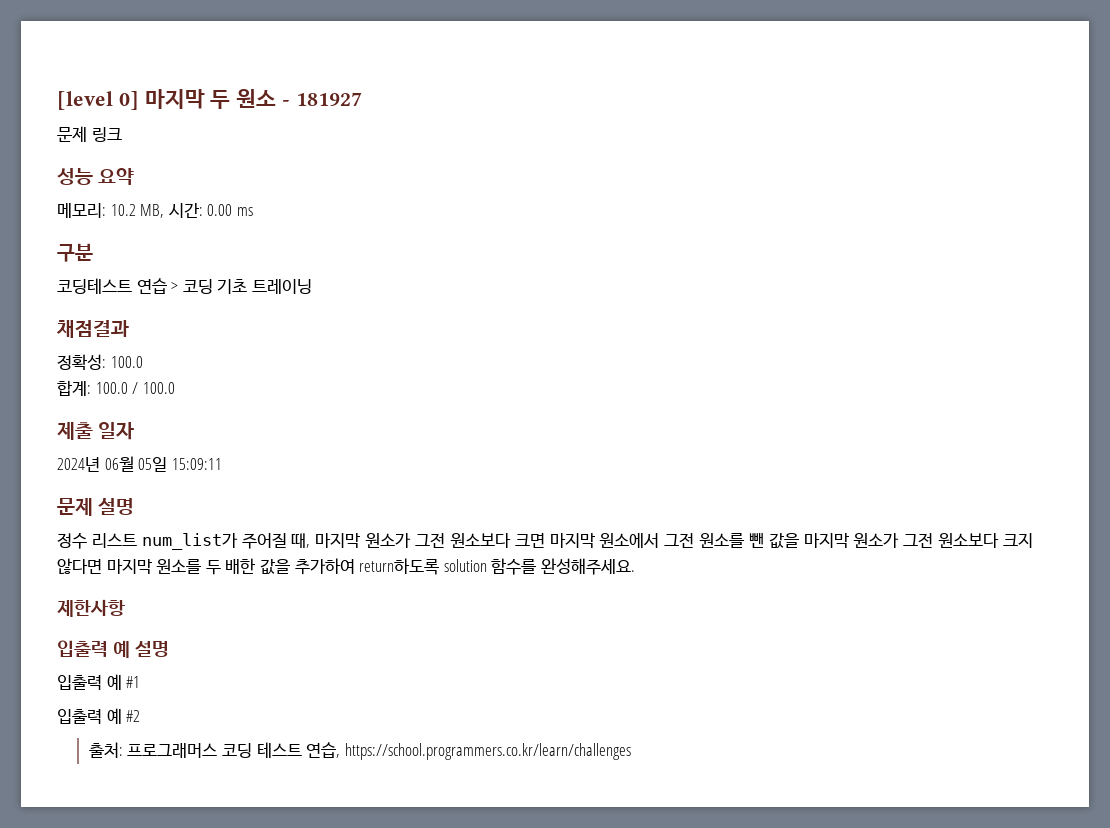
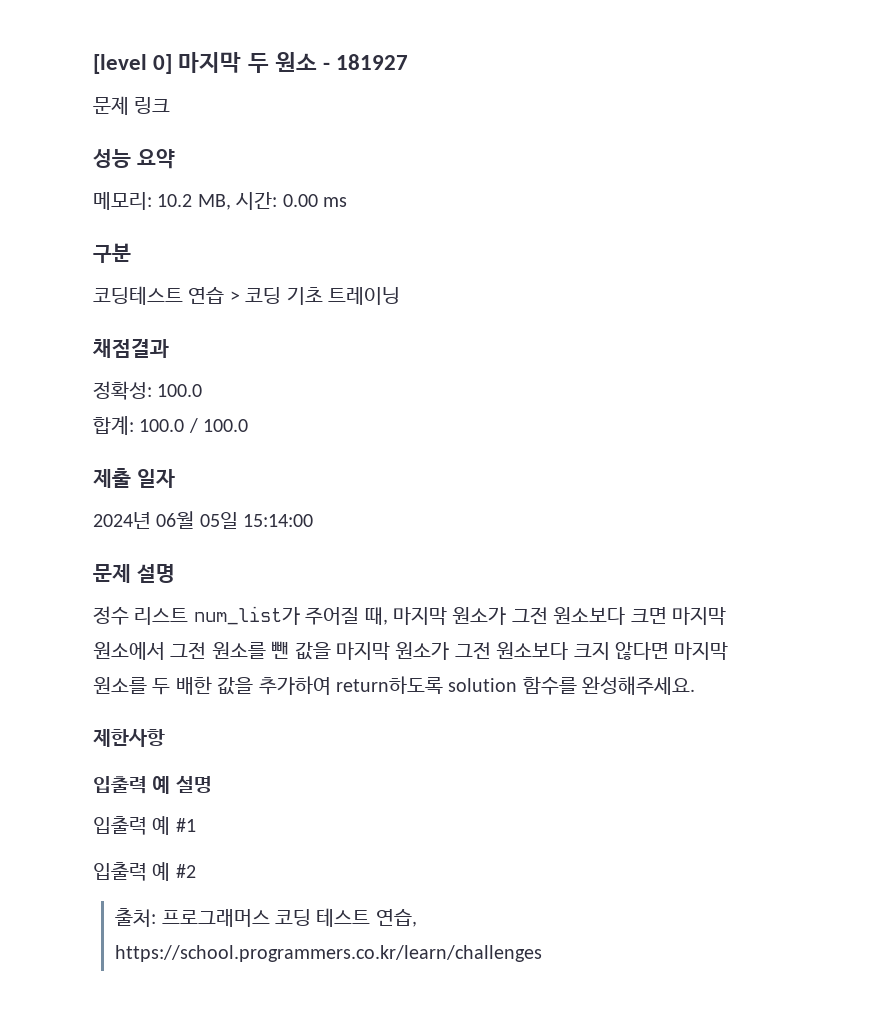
- 2024년 06월 05일 15:09:11
+ 2024년 06월 05일 15:14:00

